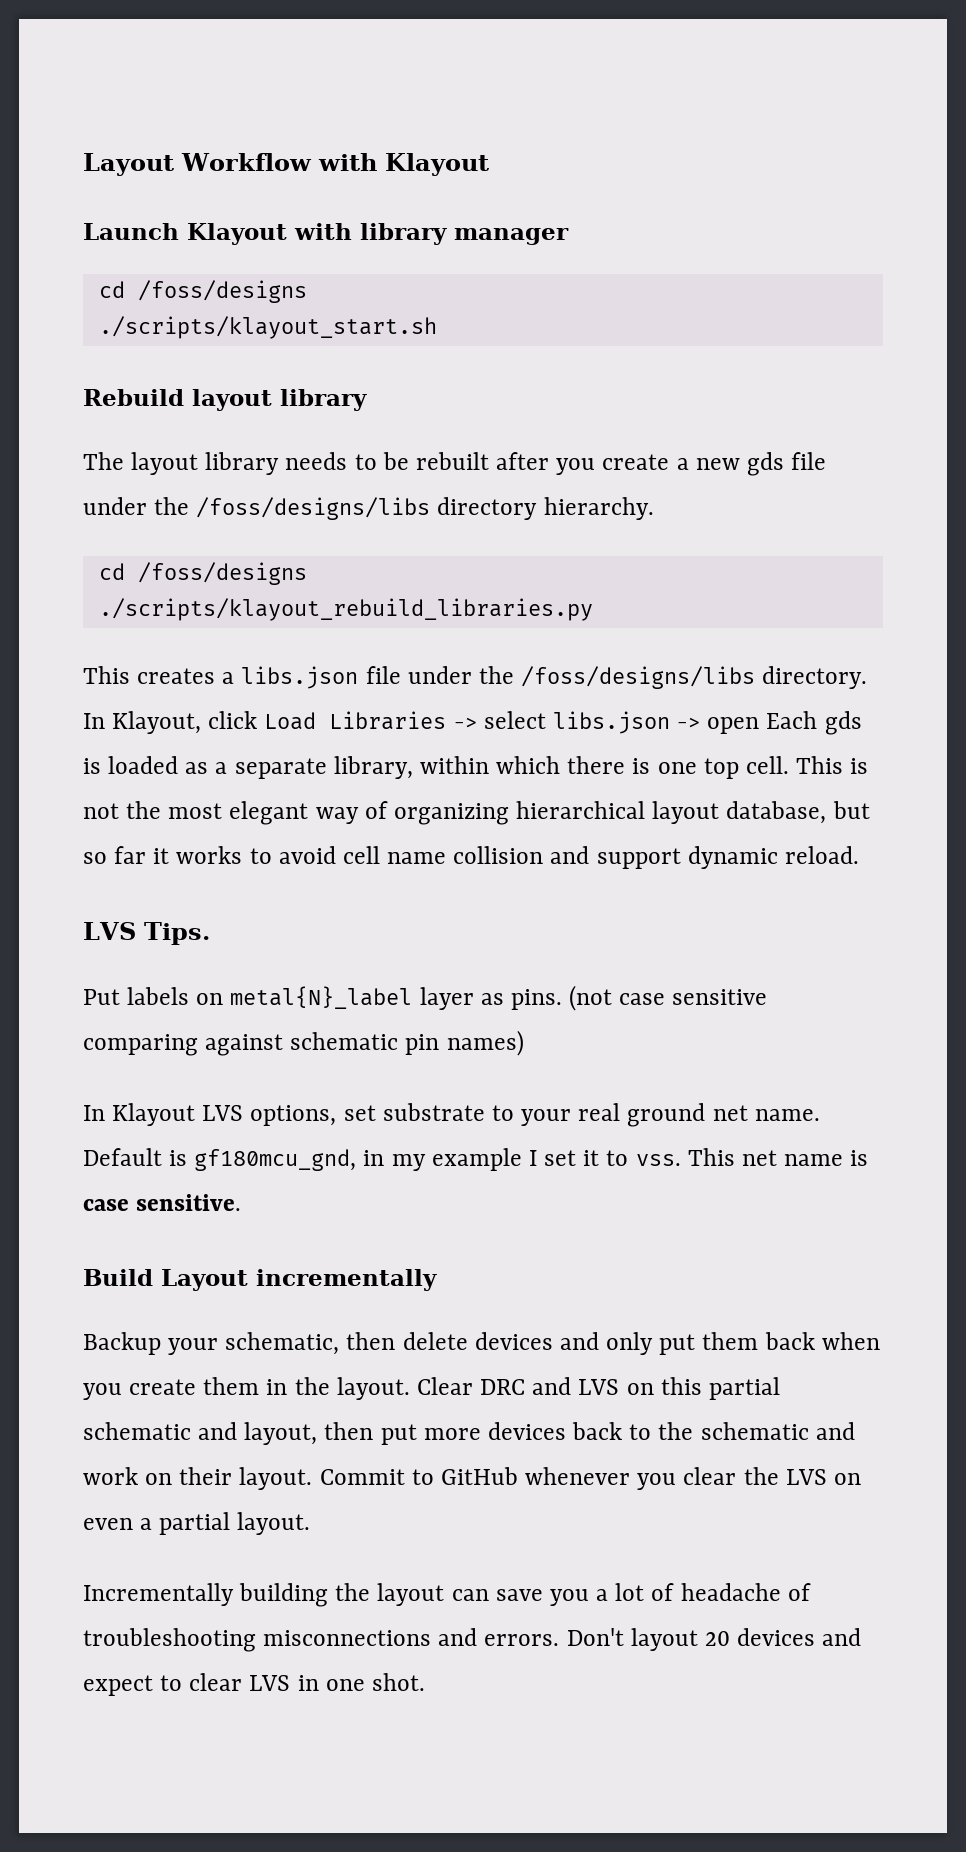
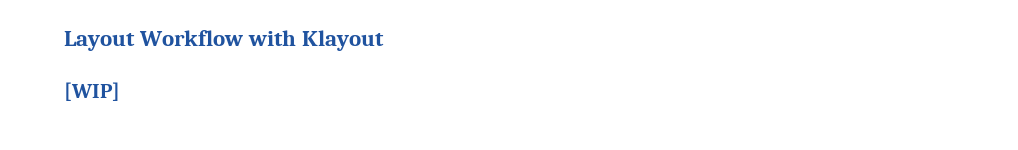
- Launch Klayout with library manager
- cd /foss/designs
- ./scripts/klayout_start.sh
- Rebuild layout library
- The layout library needs to be rebuilt after you create a new gds file under the /foss/designs/libs directory hierarchy.
- cd /foss/designs
- ./scripts/klayout_rebuild_libraries.py
- This creates a libs.json file under the /foss/designs/libs directory. In Klayout, click Load Libraries -> select libs.json -> open Each gds is loaded as a separate library, within which there is one top cell. This is not the most elegant way of organizing hierarchical layout database, but so far it works to avoid cell name collision and support dynamic reload.
- LVS Tips.
- Put labels on metal{N}_label layer as pins. (not case sensitive comparing against schematic pin names)
- In Klayout LVS options, set substrate to your real ground net name. Default is gf180mcu_gnd, in my example I set it to vss. This net name is case sensitive.
- Build Layout incrementally
- Backup your schematic, then delete devices and only put them back when you create them in the layout. Clear DRC and LVS on this partial schematic and layout, then put more devices back to the schematic and work on their layout. Commit to GitHub whenever you clear the LVS on even a partial layout.
- Incrementally building the layout can save you a lot of headache of troubleshooting misconnections and errors. Don't layout 20 devices and expect to clear LVS in one shot.
+ [WIP]

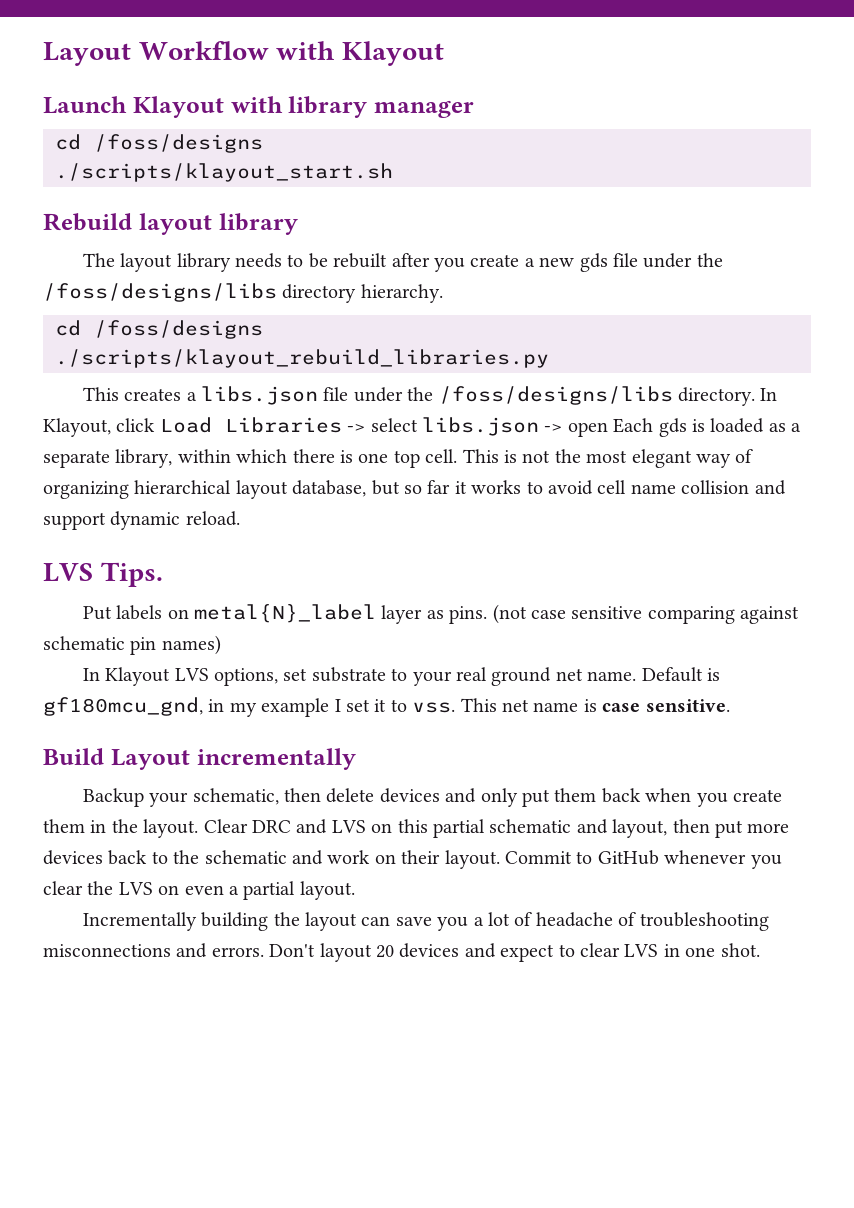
- [WIP]
+ Launch Klayout with library manager
+ cd /foss/designs
+ ./scripts/klayout_start.sh
+ Rebuild layout library
+ The layout library needs to be rebuilt after you create a new gds file under the /foss/designs/libs directory hierarchy.
+ cd /foss/designs
+ ./scripts/klayout_rebuild_libraries.py
+ This creates a libs.json file under the /foss/designs/libs directory. In Klayout, click Load Libraries -> select libs.json -> open Each gds is loaded as a separate library, within which there is one top cell. This is not the most elegant way of organizing hierarchical layout database, but so far it works to avoid cell name collision and support dynamic reload.
+ LVS Tips.
+ Put labels on metal{N}_label layer as pins. (not case sensitive comparing against schematic pin names)
+ In Klayout LVS options, set substrate to your real ground net name. Default is gf180mcu_gnd, in my example I set it to vss. This net name is case sensitive.
+ Build Layout incrementally
+ Backup your schematic, then delete devices and only put them back when you create them in the layout. Clear DRC and LVS on this partial schematic and layout, then put more devices back to the schematic and work on their layout. Commit to GitHub whenever you clear the LVS on even a partial layout.
+ Incrementally building the layout can save you a lot of headache of troubleshooting misconnections and errors. Don't layout 20 devices and expect to clear LVS in one shot.

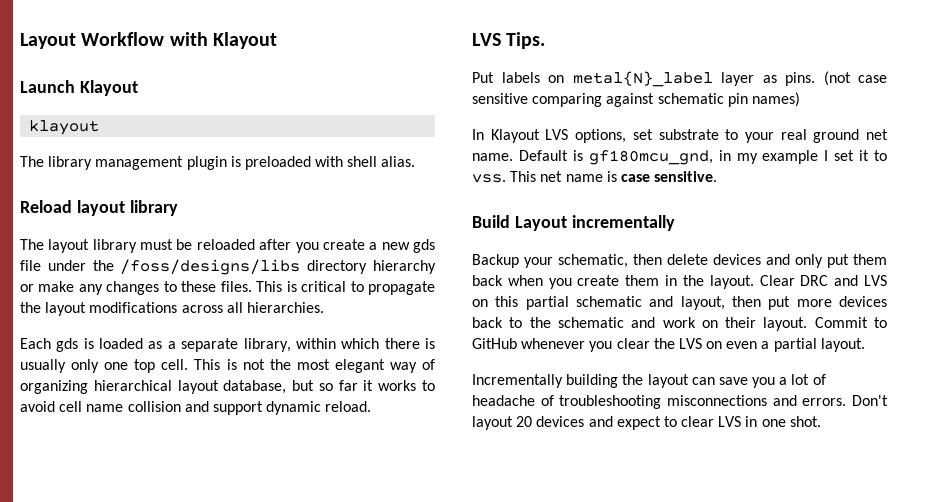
- Launch Klayout with library manager
- cd /foss/designs
- ./scripts/klayout_start.sh
- Rebuild layout library
+ Launch Klayout
+ klayout
+ The library management plugin is preloaded with shell alias.
+ Reload layout library
- The layout library needs to be rebuilt after you create a new gds file under the /foss/designs/libs directory hierarchy.
- cd /foss/designs
- ./scripts/klayout_rebuild_libraries.py
- This creates a libs.json file under the /foss/designs/libs directory. In Klayout, click Load Libraries -> select libs.json -> open Each gds is loaded as a separate library, within which there is one top cell.
+ The layout library must be reloaded after you create a new gds file under the /foss/designs/libs directory hierarchy or make any changes to these files. This is critical to propagate the layout modifications across all hierarchies.
+ Each gds is loaded as a separate library, within which there is usually only one top cell.

